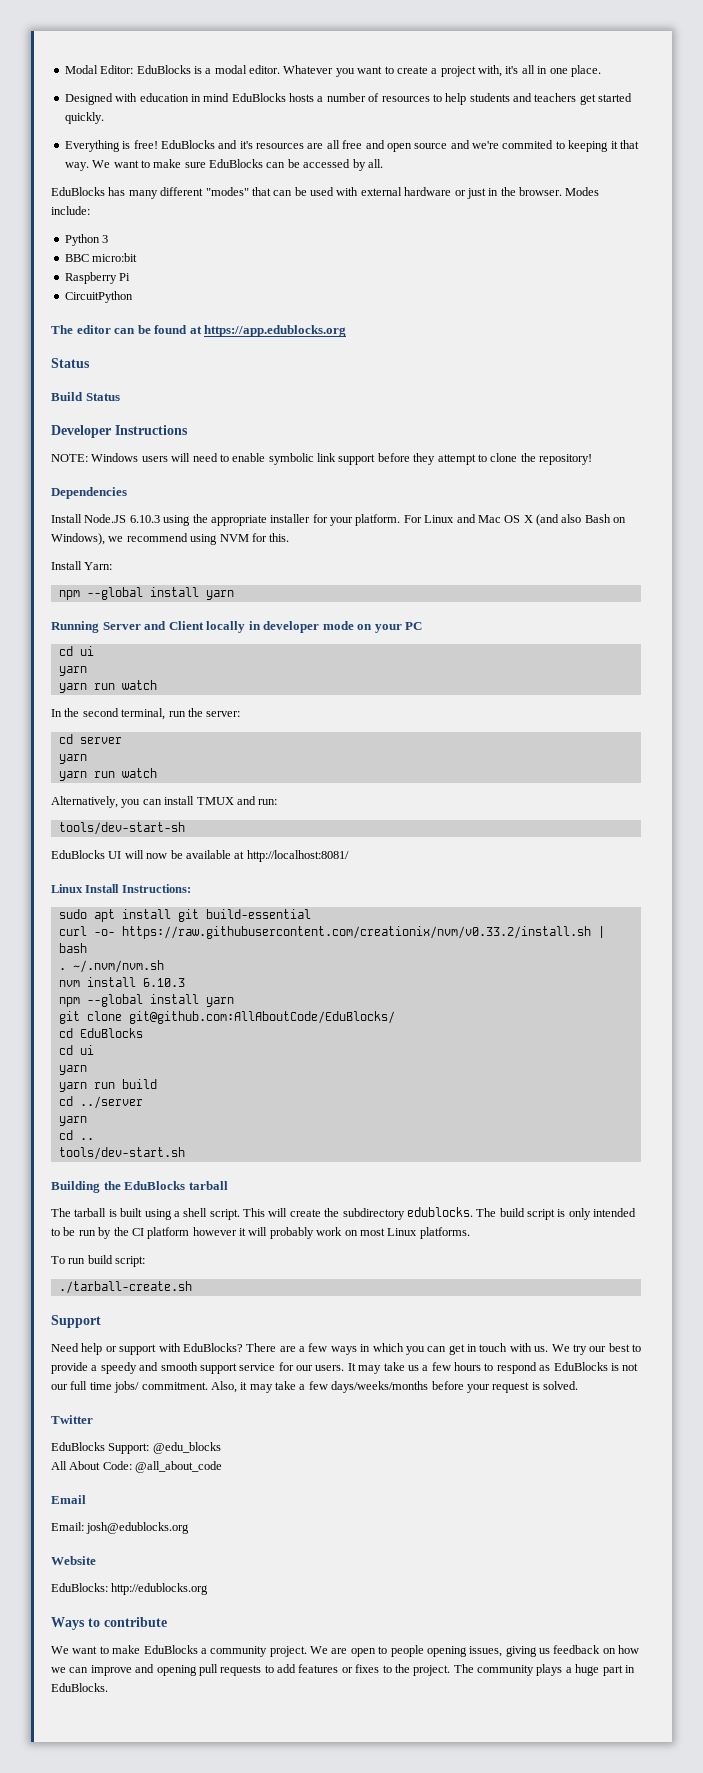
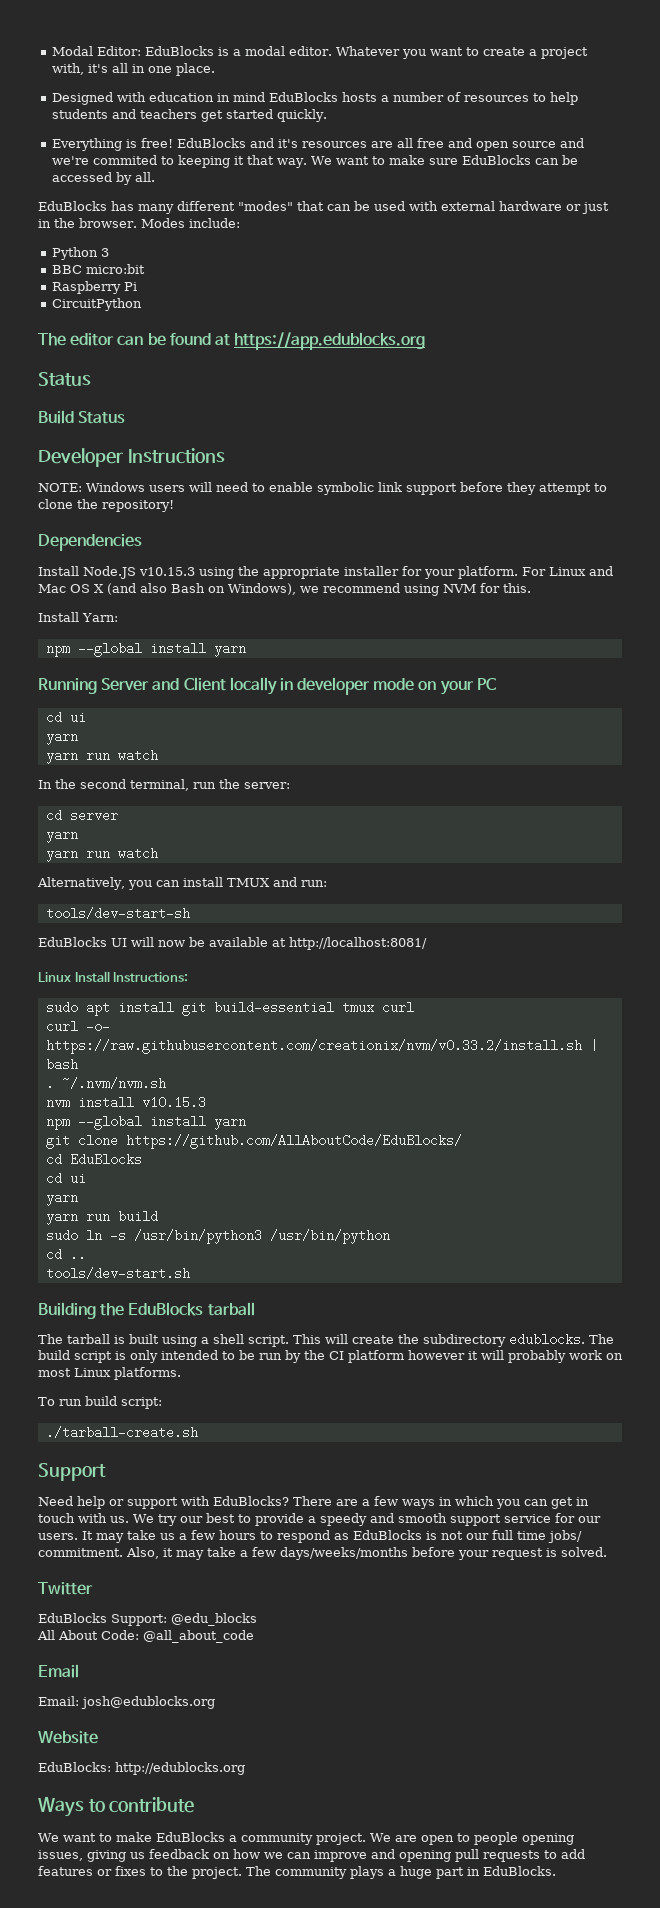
- Install Node.JS 6.10.3 using the appropriate installer for your platform.
+ Install Node.JS v10.15.3 using the appropriate installer for your platform.
- sudo apt install git build-essential
+ sudo apt install git build-essential tmux curl
- nvm install 6.10.3
+ nvm install v10.15.3
- git clone git@github.com:AllAboutCode/EduBlocks/
+ git clone https://github.com/AllAboutCode/EduBlocks/
- cd ../server
- yarn
+ sudo ln -s /usr/bin/python3 /usr/bin/python

